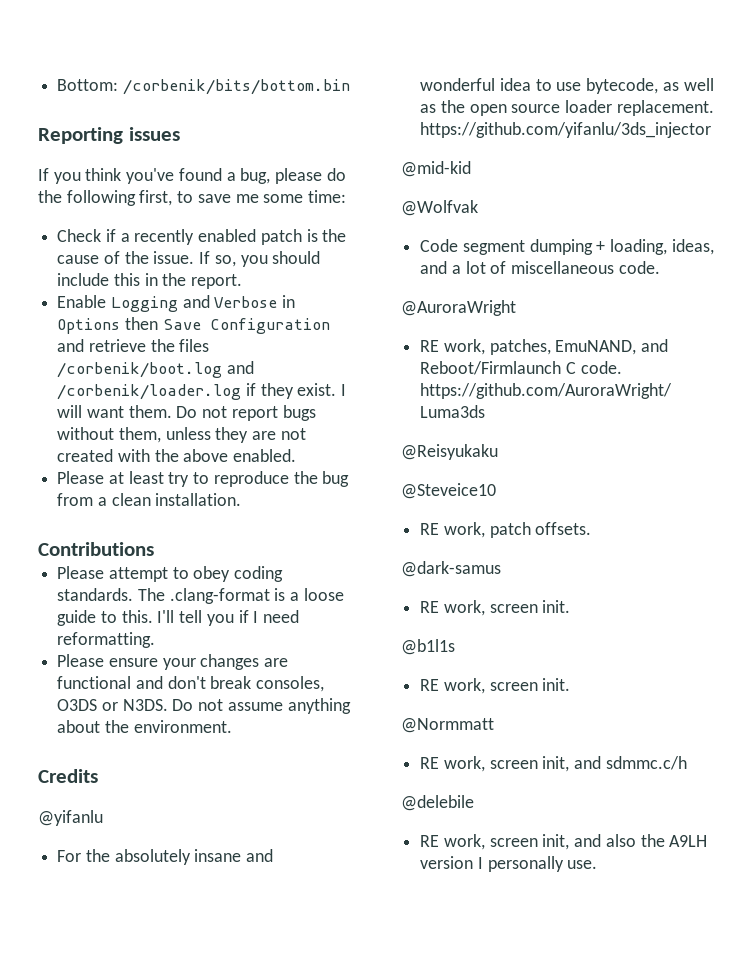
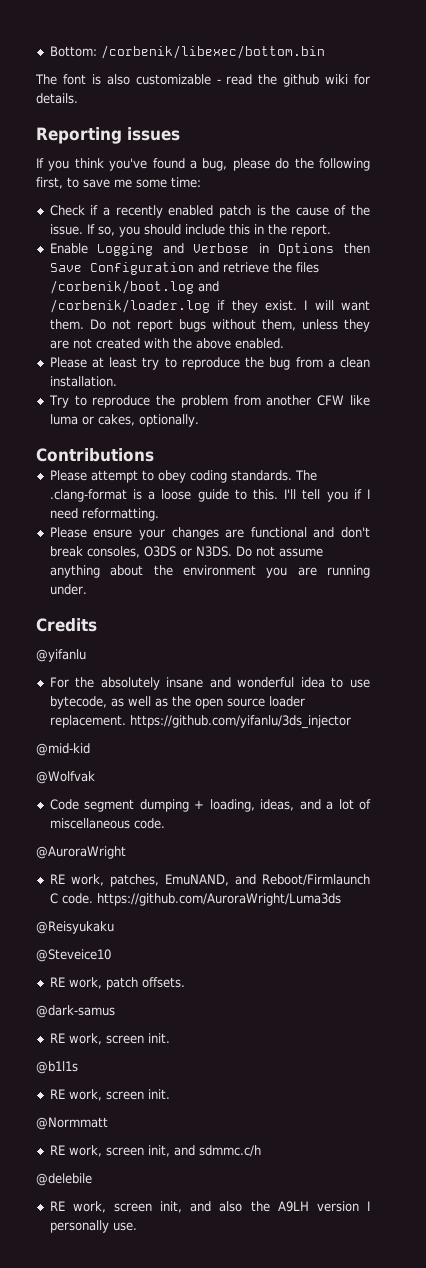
- Bottom: /corbenik/bits/bottom.bin
+ Bottom: /corbenik/libexec/bottom.bin
+ The font is also customizable - read the github wiki for details.
+ Try to reproduce the problem from another CFW like luma or cakes, optionally.
- Do not assume anything about the environment.
+ Do not assume anything about the environment you are running under.

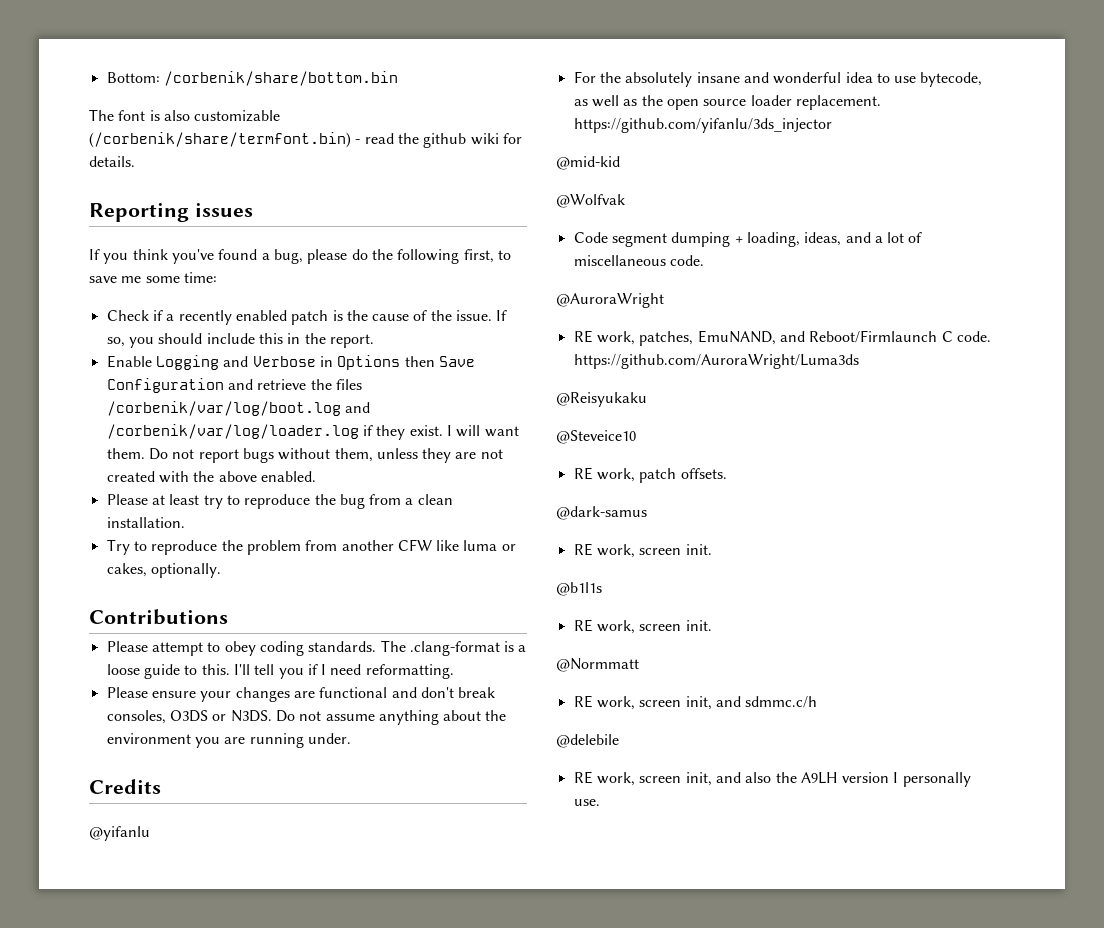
- Bottom: /corbenik/libexec/bottom.bin
+ Bottom: /corbenik/share/bottom.bin
- The font is also customizable - read the github wiki for details.
+ The font is also customizable (/corbenik/share/termfont.bin) - read the github wiki for details.
- Enable Logging and Verbose in Options then Save Configuration and retrieve the files /corbenik/boot.log and /corbenik/loader.log if they exist.
+ Enable Logging and Verbose in Options then Save Configuration and retrieve the files /corbenik/var/log/boot.log and /corbenik/var/log/loader.log if they exist.

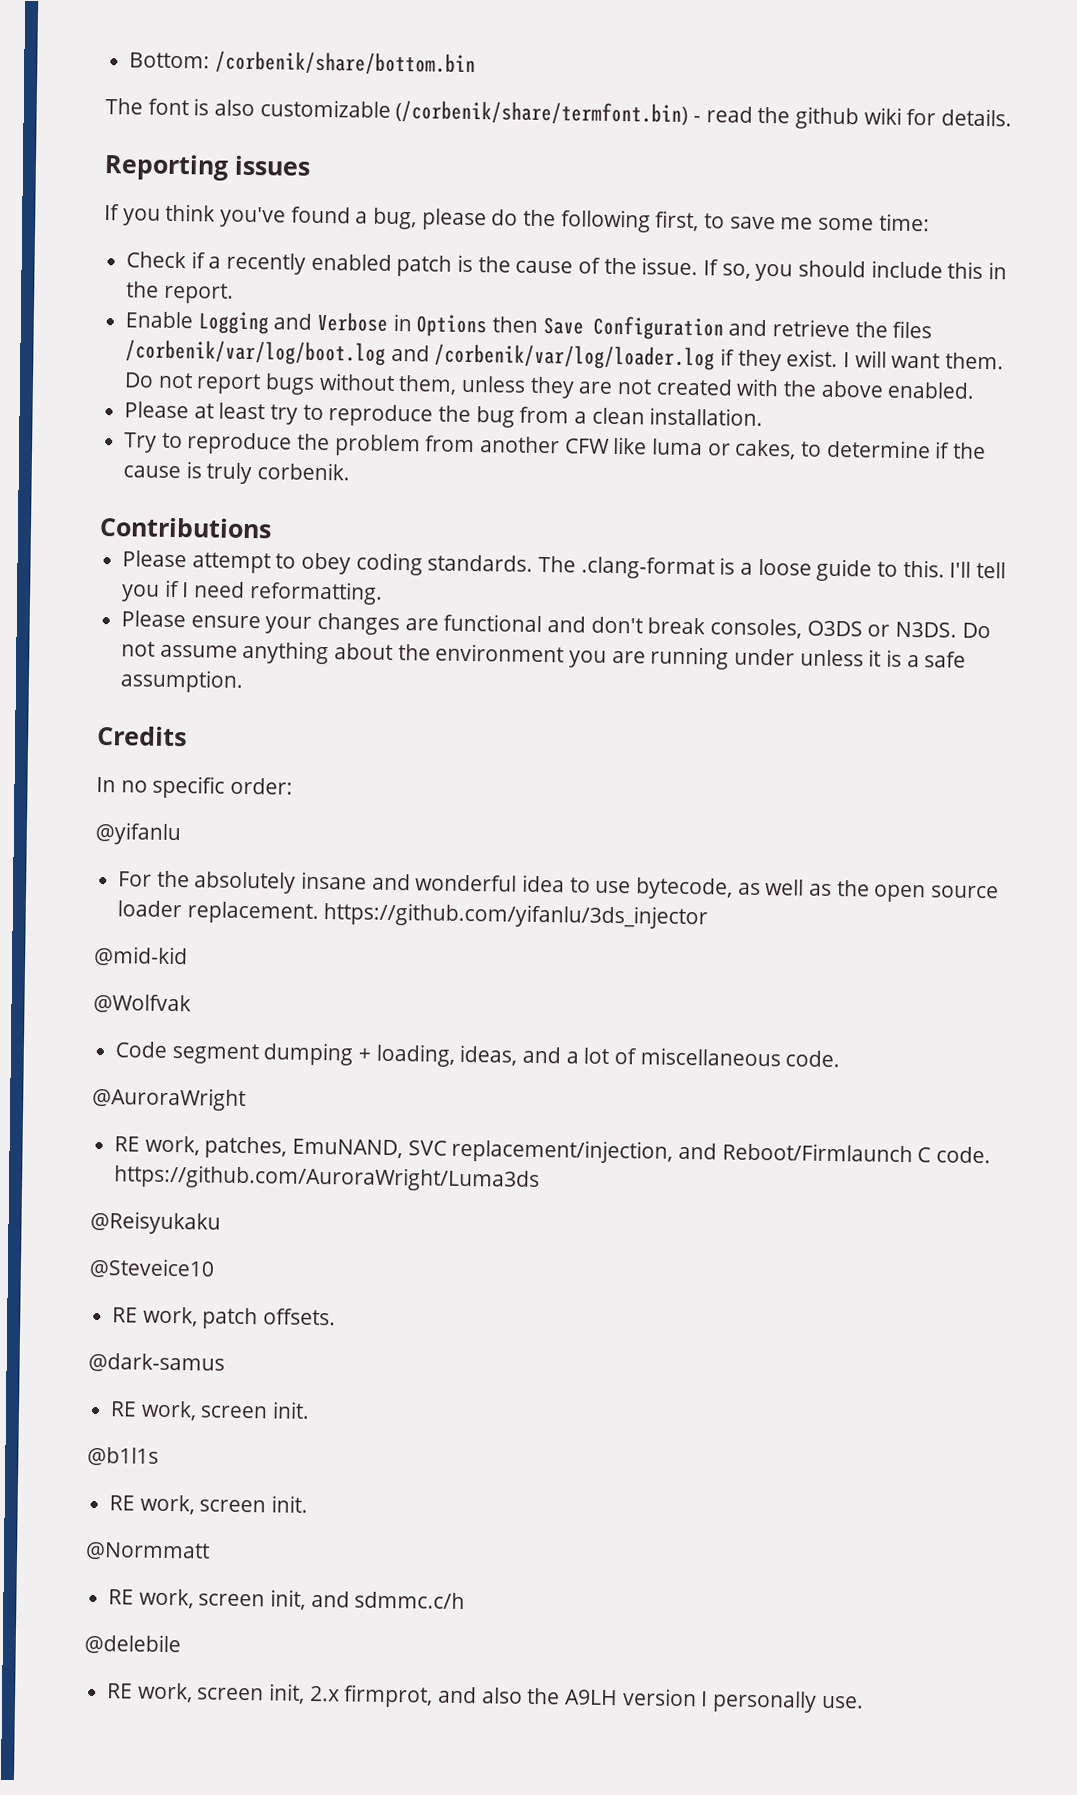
- Try to reproduce the problem from another CFW like luma or cakes, optionally.
+ Try to reproduce the problem from another CFW like luma or cakes, to determine if the cause is truly corbenik.
- Do not assume anything about the environment you are running under.
+ Do not assume anything about the environment you are running under unless it is a safe assumption.
  Credits
+ In no specific order:
- RE work, patches, EmuNAND, and Reboot/Firmlaunch C code. https://github.com/AuroraWright/Luma3ds
+ RE work, patches, EmuNAND, SVC replacement/injection, and Reboot/Firmlaunch C code. https://github.com/AuroraWright/Luma3ds
- RE work, screen init, and also the A9LH version I personally use.
+ RE work, screen init, 2.x firmprot, and also the A9LH version I personally use.

